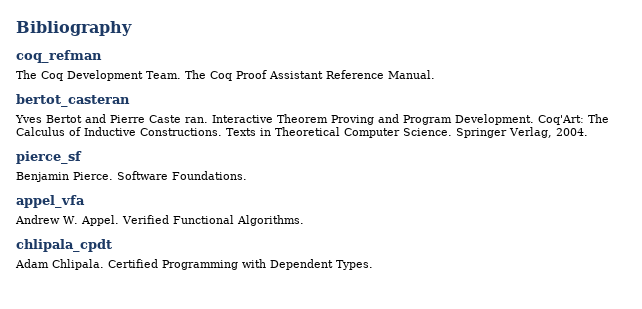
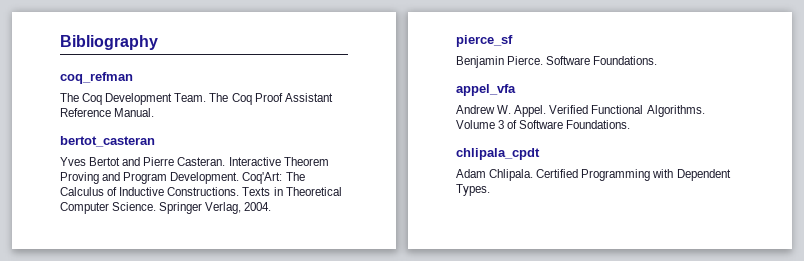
- Yves Bertot and Pierre Caste ran.
+ Yves Bertot and Pierre Casteran.
+ Volume 3 of Software Foundations.

